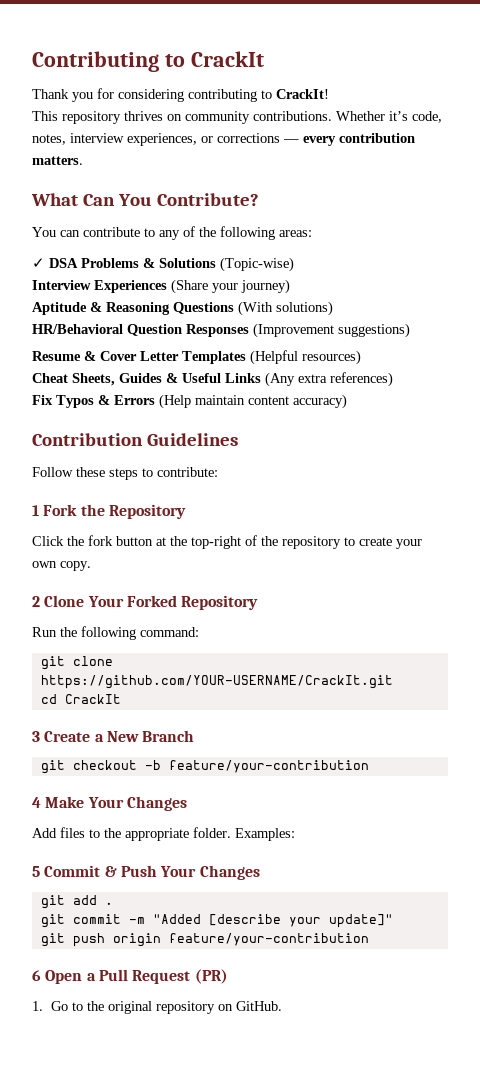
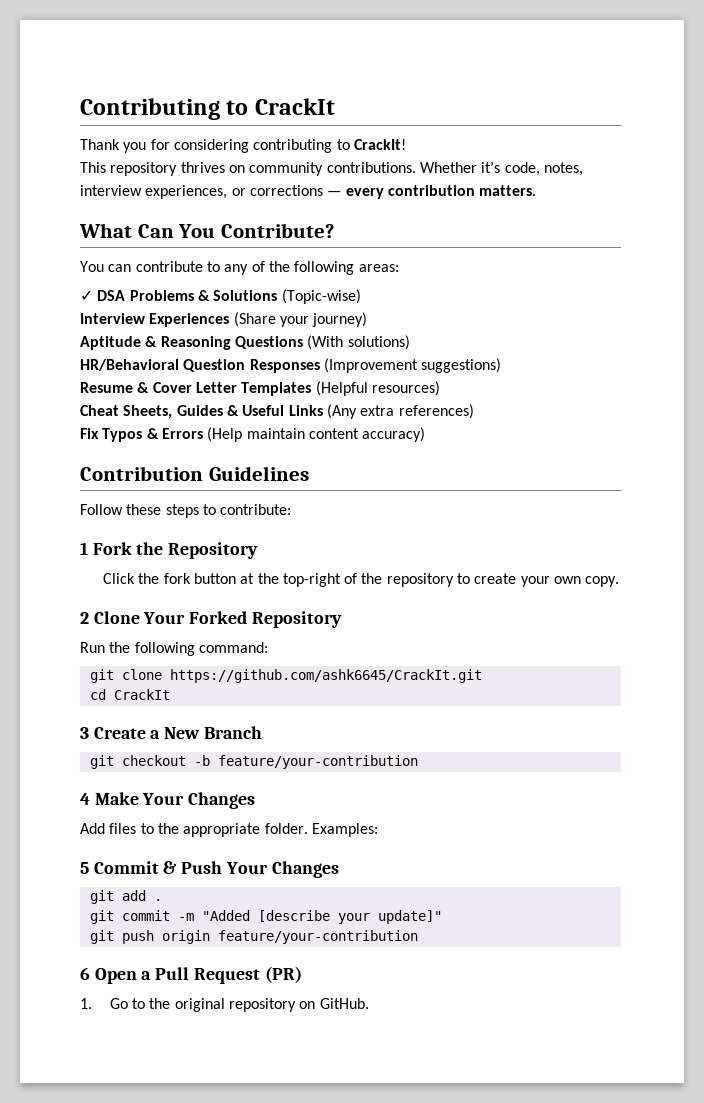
- git clone https://github.com/YOUR-USERNAME/CrackIt.git
+ git clone https://github.com/ashk6645/CrackIt.git

